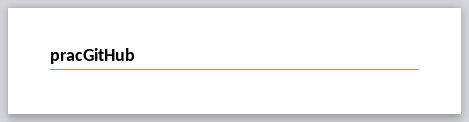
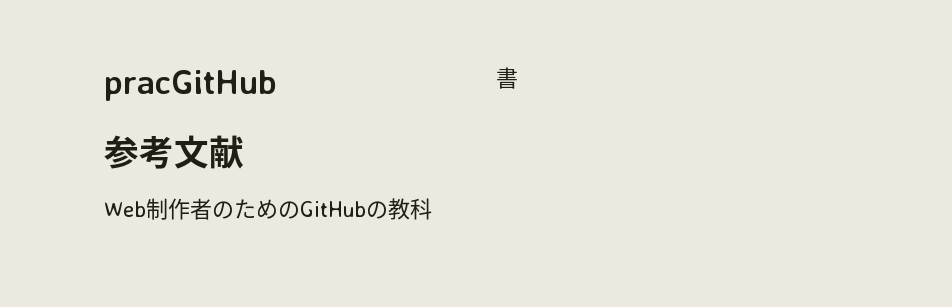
+ 参考文献
+ Web制作者のためのGitHubの教科書

